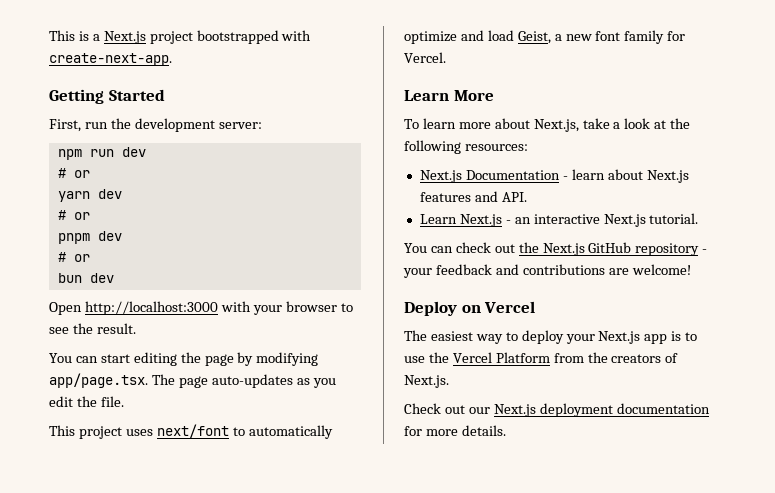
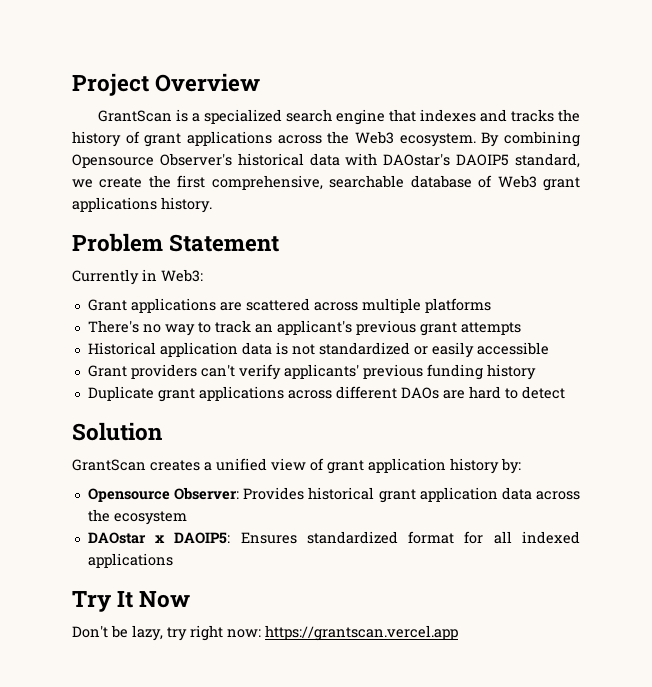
- This is a Next.js project bootstrapped with create-next-app.
- Getting Started
- First, run the development server:
- npm run dev
- # or
- yarn dev
- # or
- pnpm dev
- # or
- bun dev
- Open http://localhost:3000 with your browser to see the result.
- You can start editing the page by modifying app/page.tsx. The page auto-updates as you edit the file.
- This project uses next/font to automatically optimize and load Geist, a new font family for Vercel.
- Learn More
- To learn more about Next.js, take a look at the following resources:
- Next.js Documentation - learn about Next.js features and API.
- Learn Next.js - an interactive Next.js tutorial.
- You can check out the Next.js GitHub repository - your feedback and contributions are welcome!
- Deploy on Vercel
- The easiest way to deploy your Next.js app is to use the Vercel Platform from the creators of Next.js.
- Check out our Next.js deployment documentation for more details.
+ Project Overview
+ GrantScan is a specialized search engine that indexes and tracks the history of grant applications across the Web3 ecosystem. By combining Opensource Observer's historical data with DAOstar's DAOIP5 standard, we create the first comprehensive, searchable database of Web3 grant applications history.
+ Problem Statement
+ Currently in Web3:
+ Grant applications are scattered across multiple platforms
+ There's no way to track an applicant's previous grant attempts
+ Historical application data is not standardized or easily accessible
+ Grant providers can't verify applicants' previous funding history
+ Duplicate grant applications across different DAOs are hard to detect
+ Solution
+ GrantScan creates a unified view of grant application history by:
+ Opensource Observer: Provides historical grant application data across the ecosystem
+ DAOstar x DAOIP5: Ensures standardized format for all indexed applications
+ Try It Now
+ Don't be lazy, try right now: https://grantscan.vercel.app

